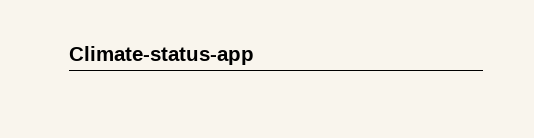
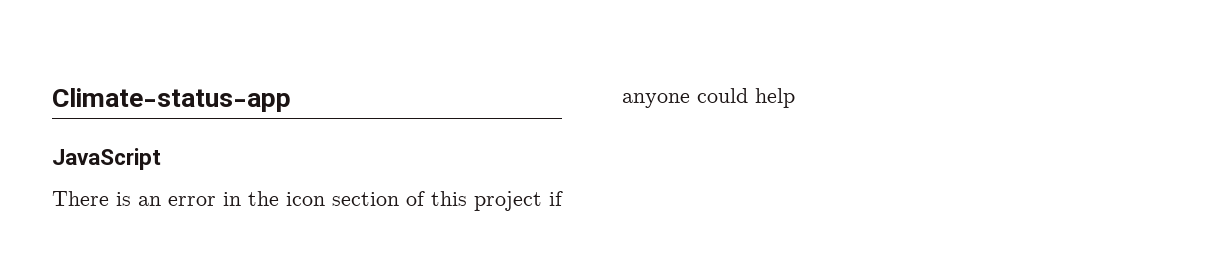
+ JavaScript
+ There is an error in the icon section of this project if anyone could help

